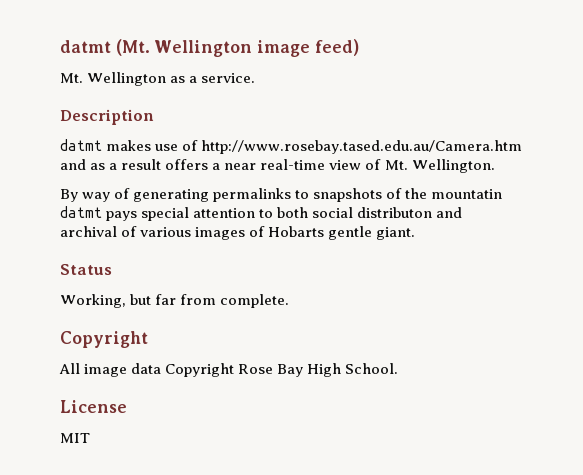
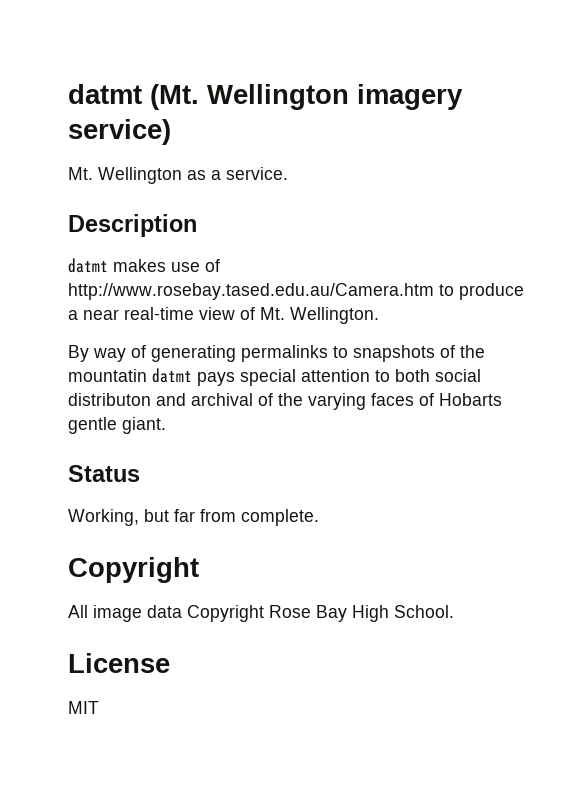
- datmt (Mt. Wellington image feed)
+ datmt (Mt. Wellington imagery service)
- datmt makes use of http://www.rosebay.tased.edu.au/Camera.htm and as a result offers a near real-time view of Mt. Wellington.
+ datmt makes use of http://www.rosebay.tased.edu.au/Camera.htm to produce a near real-time view of Mt. Wellington.
- By way of generating permalinks to snapshots of the mountatin datmt pays special attention to both social distributon and archival of various images of Hobarts gentle giant.
+ By way of generating permalinks to snapshots of the mountatin datmt pays special attention to both social distributon and archival of the varying faces of Hobarts gentle giant.

